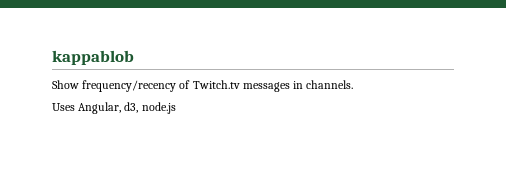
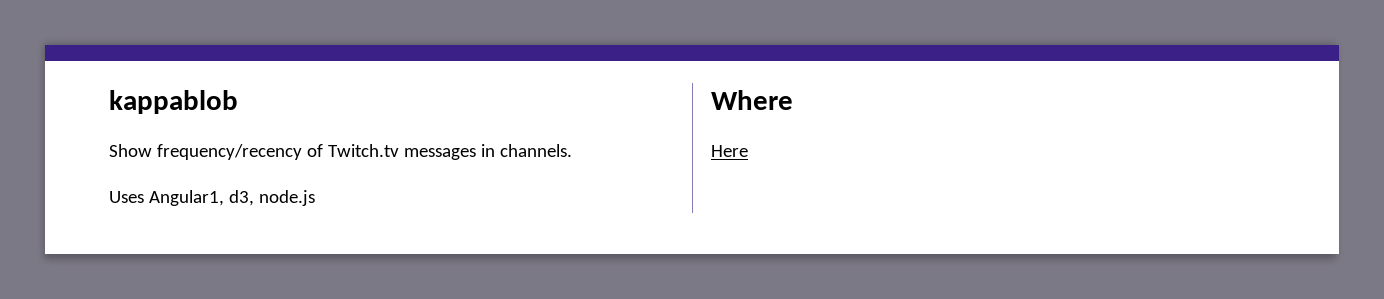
- Uses Angular, d3, node.js
+ Uses Angular1, d3, node.js
+ Where
+ Here

